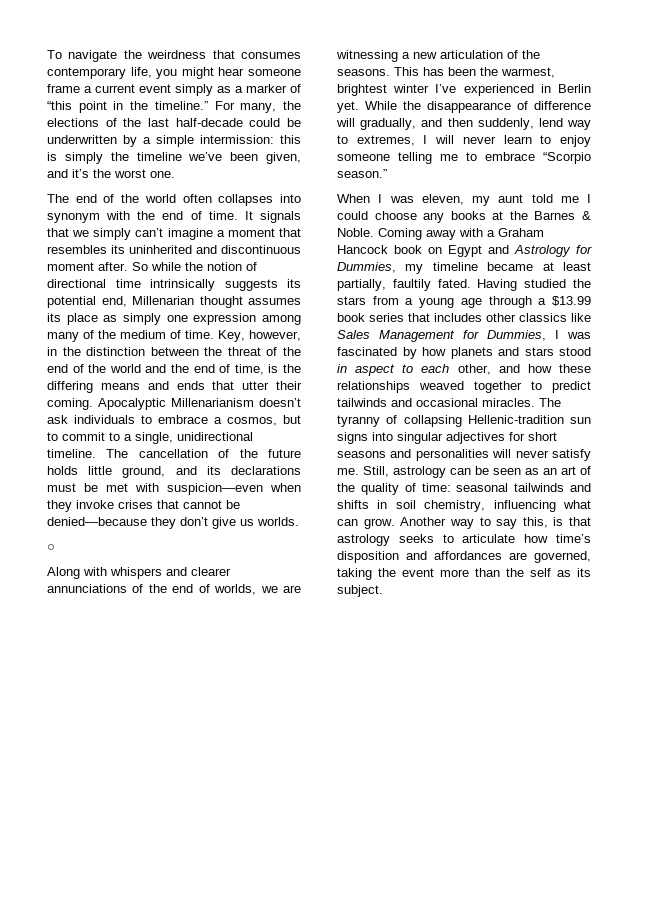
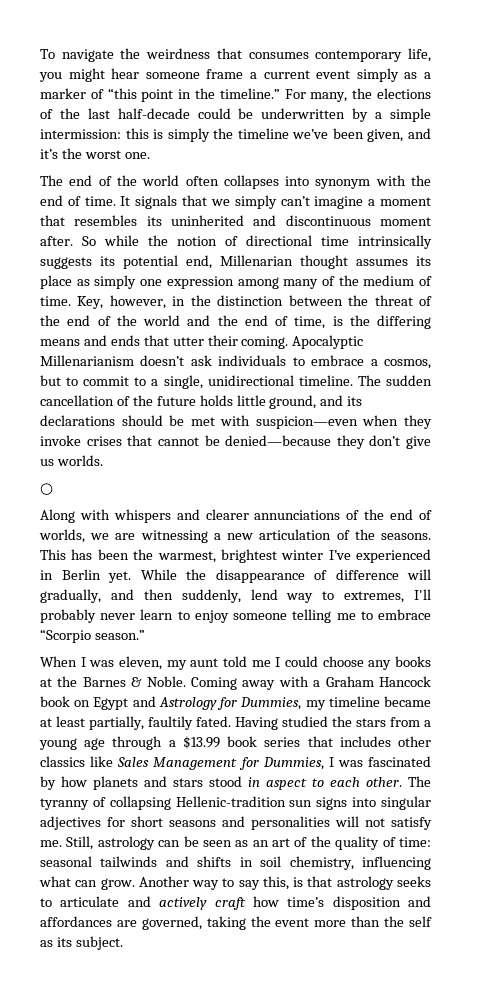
- The cancellation of the future holds little ground, and its declarations must be met with suspicion—even when they invoke crises that cannot be denied—because they don’t give us worlds.
+ The sudden cancellation of the future holds little ground, and its declarations should be met with suspicion—even when they invoke crises that cannot be denied—because they don’t give us worlds.
- While the disappearance of difference will gradually, and then suddenly, lend way to extremes, I will never learn to enjoy someone telling me to embrace “Scorpio season.”
+ While the disappearance of difference will gradually, and then suddenly, lend way to extremes, I'll probably never learn to enjoy someone telling me to embrace “Scorpio season.”
- Having studied the stars from a young age through a $13.99 book series that includes other classics like Sales Management for Dummies, I was fascinated by how planets and stars stood in aspect to each other, and how these relationships weaved together to predict tailwinds and occasional miracles.
+ Having studied the stars from a young age through a $13.99 book series that includes other classics like Sales Management for Dummies, I was fascinated by how planets and stars stood in aspect to each other.
- The tyranny of collapsing Hellenic-tradition sun signs into singular adjectives for short seasons and personalities will never satisfy me.
+ The tyranny of collapsing Hellenic-tradition sun signs into singular adjectives for short seasons and personalities will not satisfy me.
- Another way to say this, is that astrology seeks to articulate how time’s disposition and affordances are governed, taking the event more than the self as its subject.
+ Another way to say this, is that astrology seeks to articulate and actively craft how time’s disposition and affordances are governed, taking the event more than the self as its subject.

